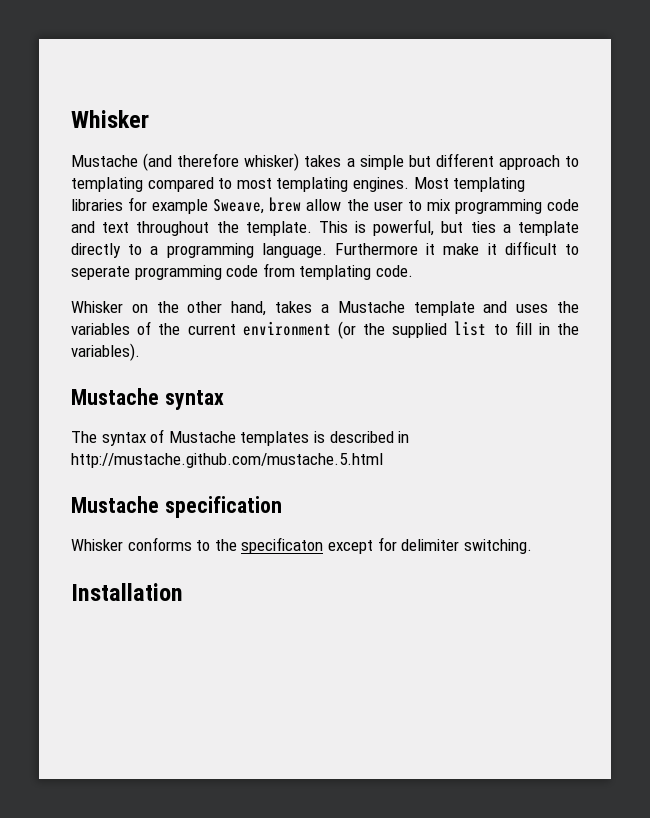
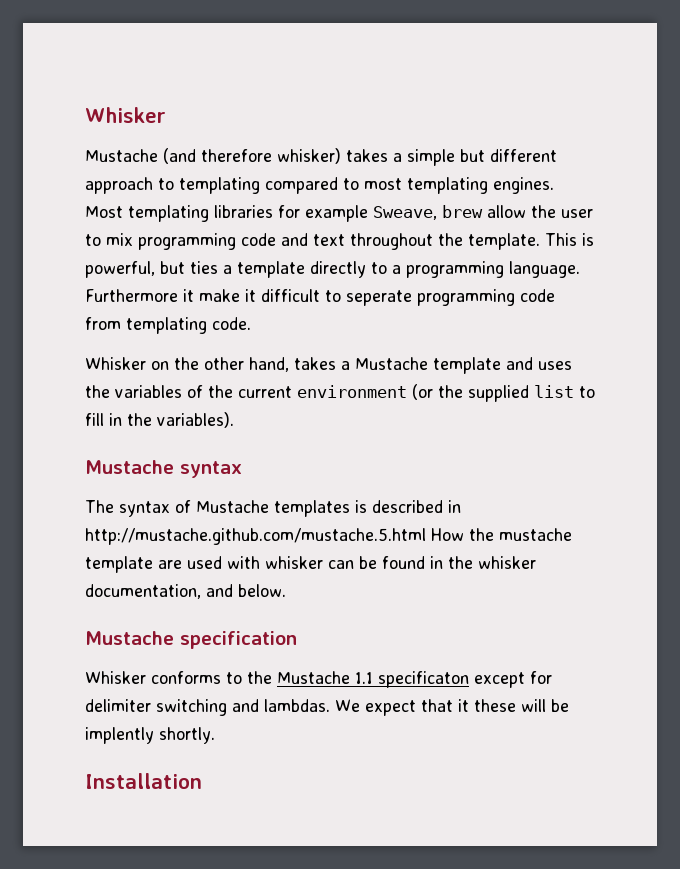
- The syntax of Mustache templates is described in http://mustache.github.com/mustache.5.html
+ The syntax of Mustache templates is described in http://mustache.github.com/mustache.5.html How the mustache template are used with whisker can be found in the whisker documentation, and below.
- Whisker conforms to the specificaton except for delimiter switching.
+ Whisker conforms to the Mustache 1.1 specificaton except for delimiter switching and lambdas. We expect that it these will be implently shortly.

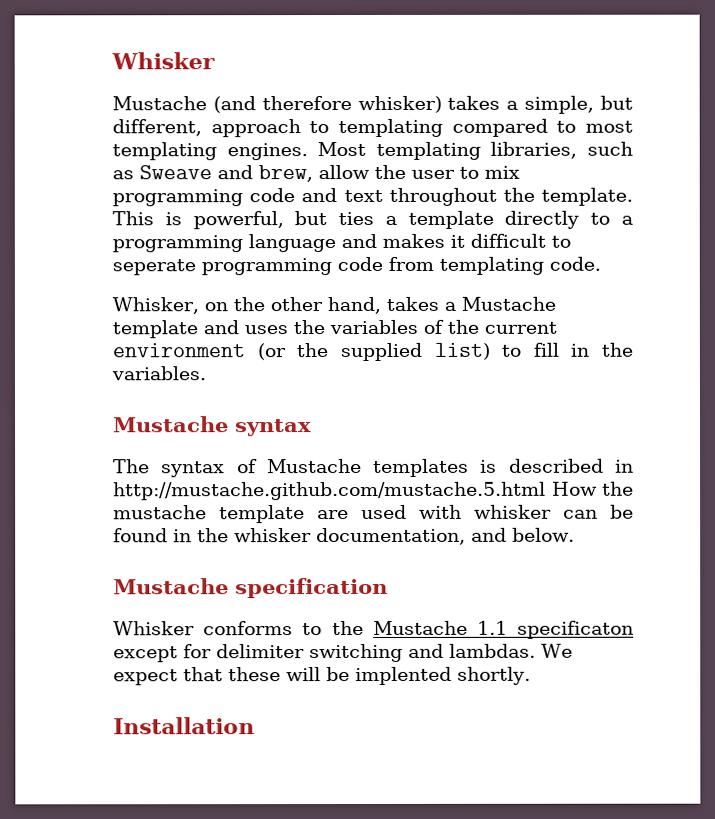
- Mustache (and therefore whisker) takes a simple but different approach to templating compared to most templating engines.
+ Mustache (and therefore whisker) takes a simple, but different, approach to templating compared to most templating engines.
- Most templating libraries for example Sweave, brew allow the user to mix programming code and text throughout the template.
+ Most templating libraries, such as Sweave and brew, allow the user to mix programming code and text throughout the template.
- This is powerful, but ties a template directly to a programming language. Furthermore it make it difficult to seperate programming code from templating code.
+ This is powerful, but ties a template directly to a programming language and makes it difficult to seperate programming code from templating code.
- Whisker on the other hand, takes a Mustache template and uses the variables of the current environment (or the supplied list to fill in the variables).
+ Whisker, on the other hand, takes a Mustache template and uses the variables of the current environment (or the supplied list) to fill in the variables.
- We expect that it these will be implently shortly.
+ We expect that these will be implented shortly.

